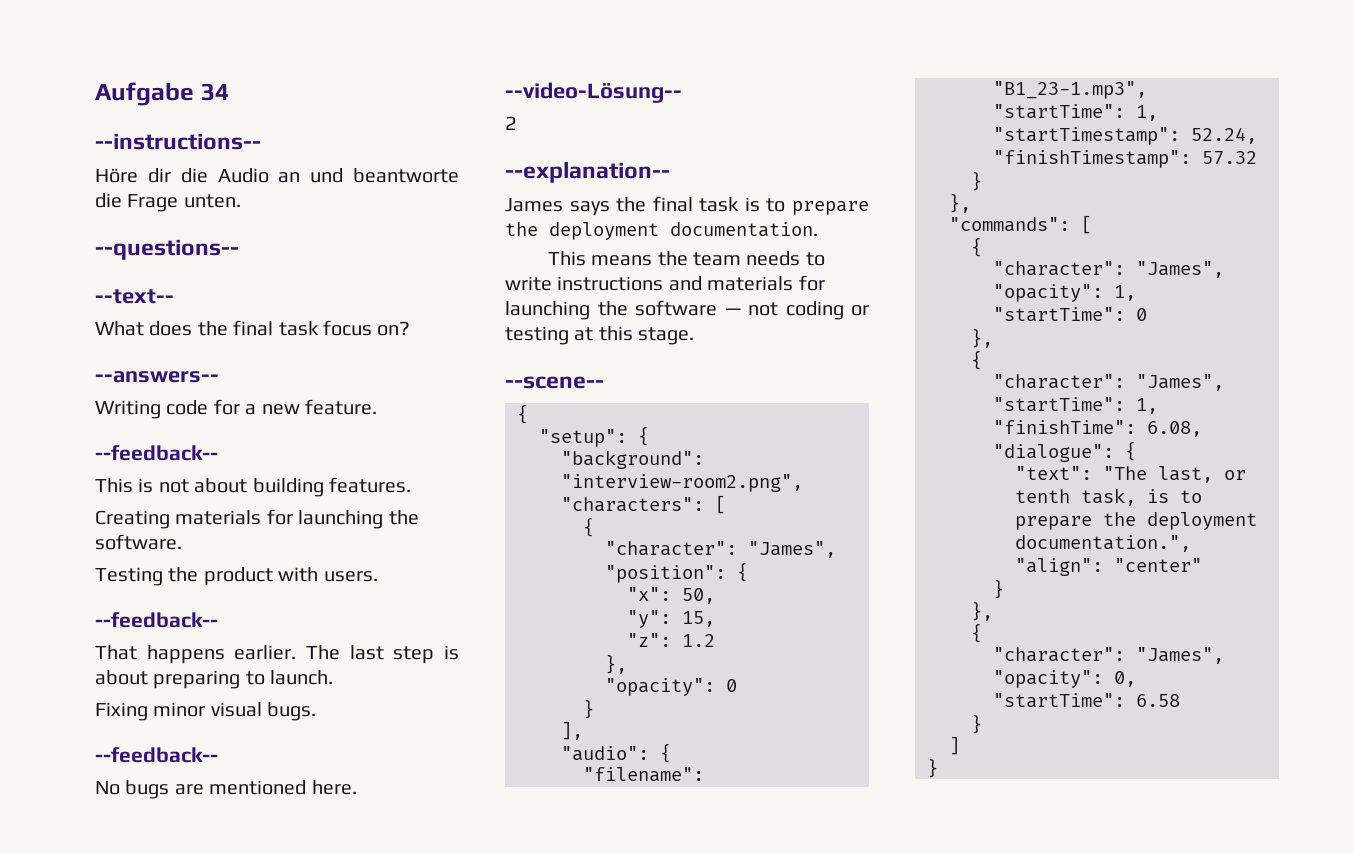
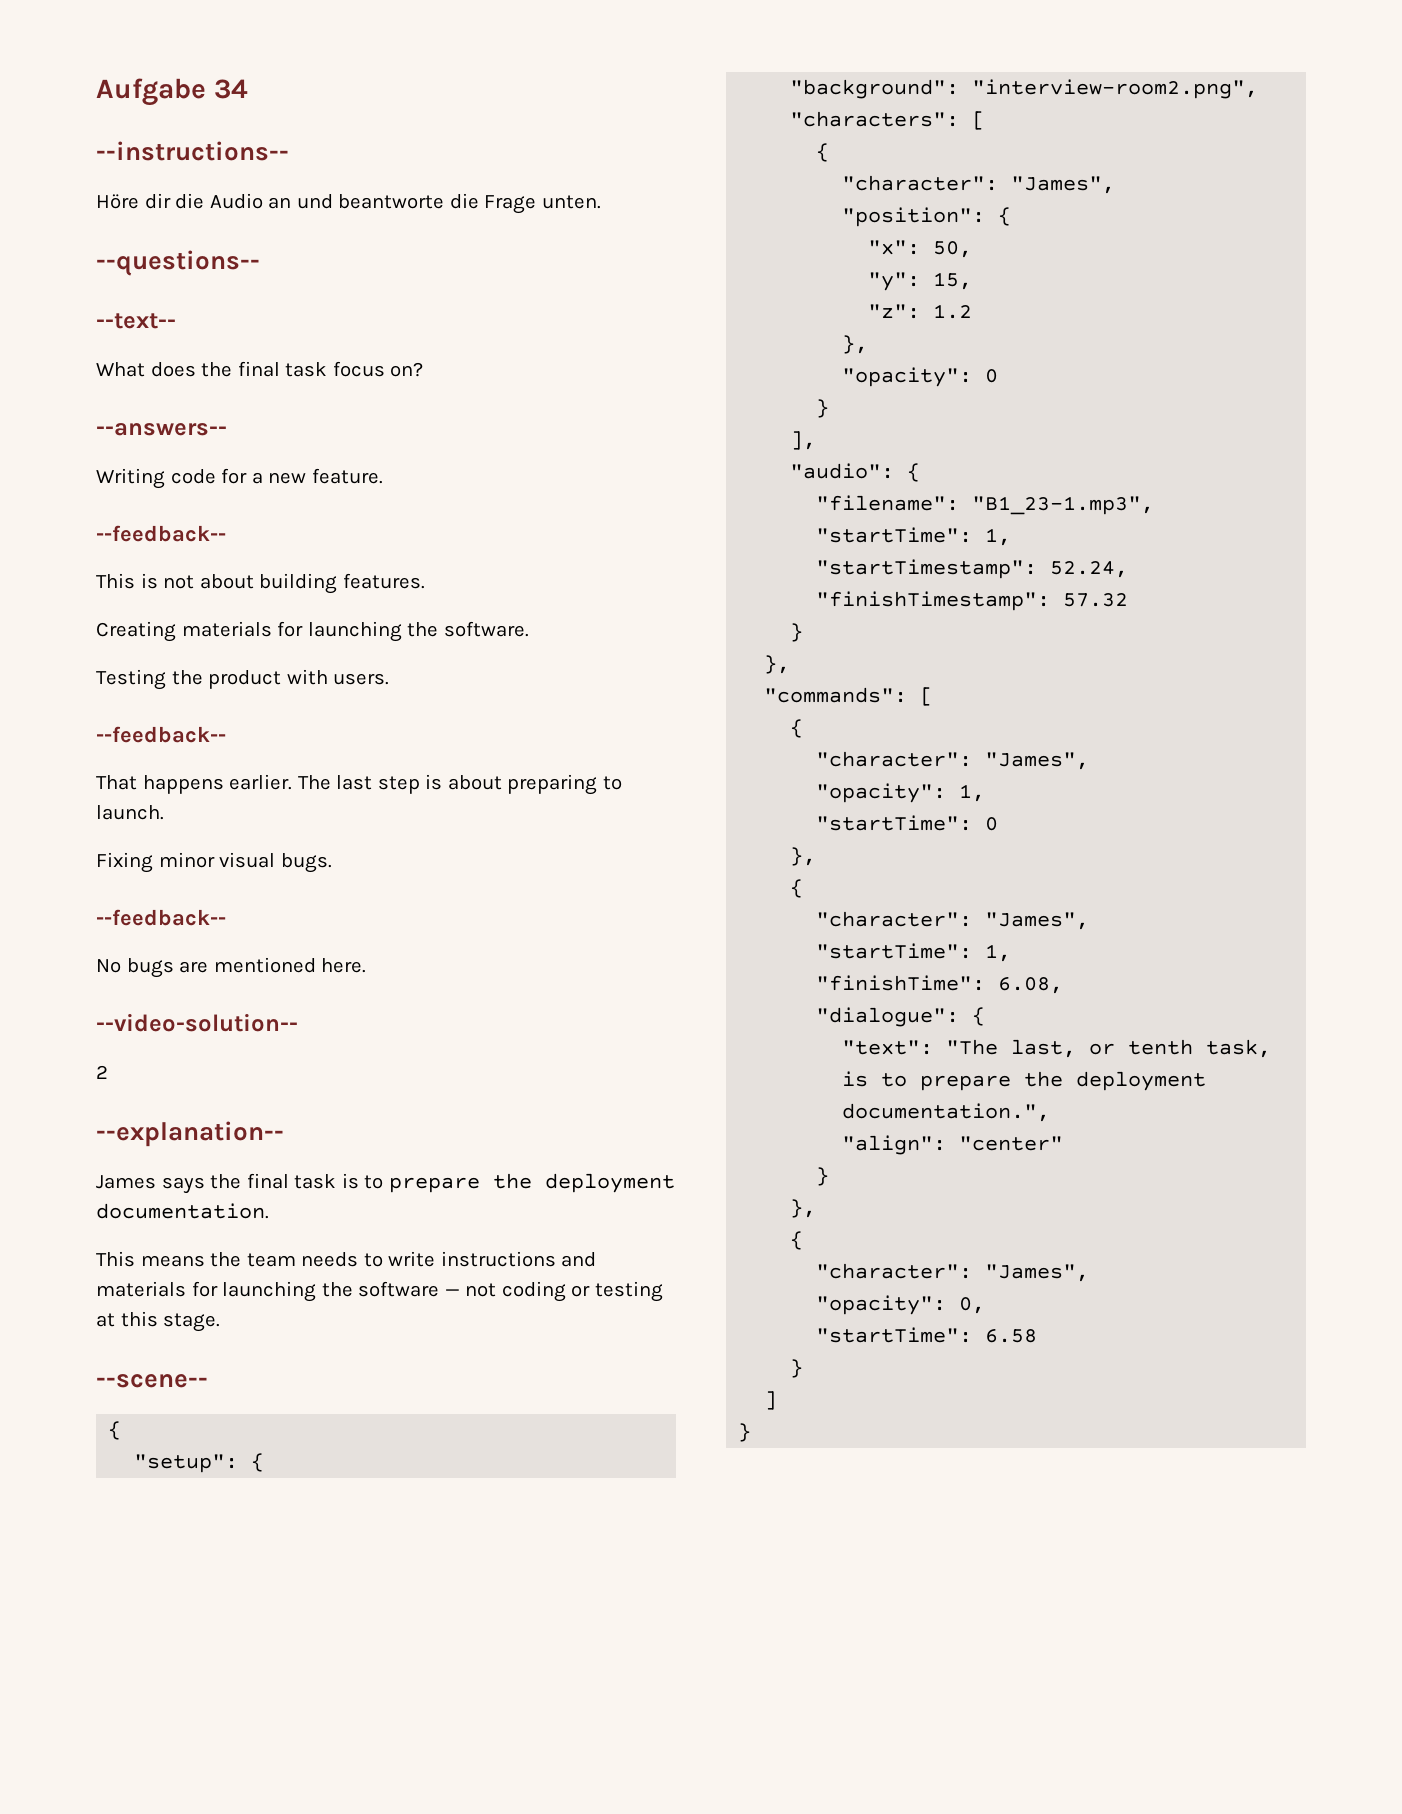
- --video-Lösung--
+ --video-solution--

